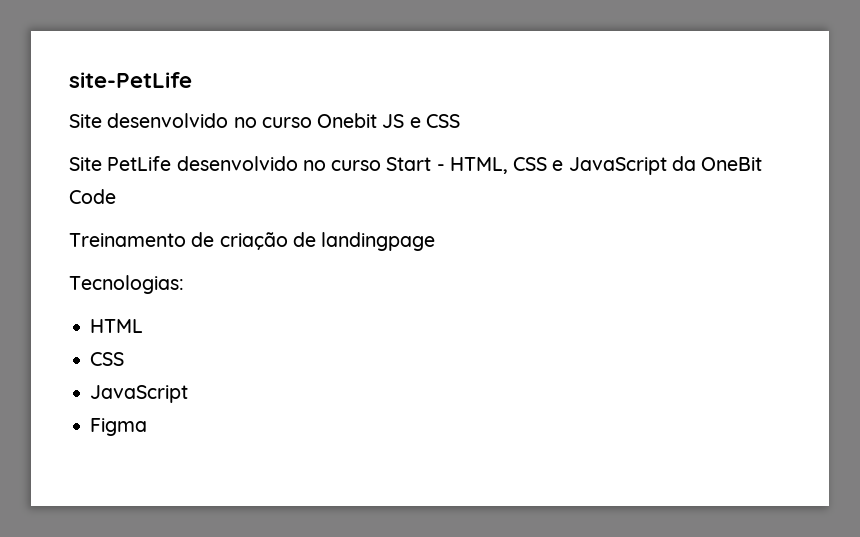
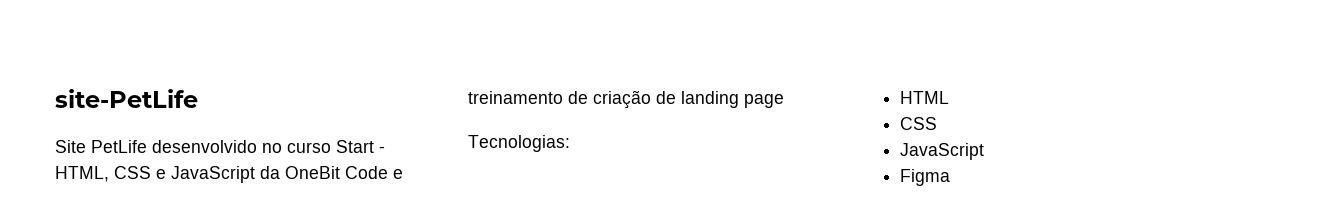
- Site desenvolvido no curso Onebit JS e CSS
- Site PetLife desenvolvido no curso Start - HTML, CSS e JavaScript da OneBit Code
- Treinamento de criação de landingpage
+ Site PetLife desenvolvido no curso Start - HTML, CSS e JavaScript da OneBit Code e treinamento de criação de landing page

